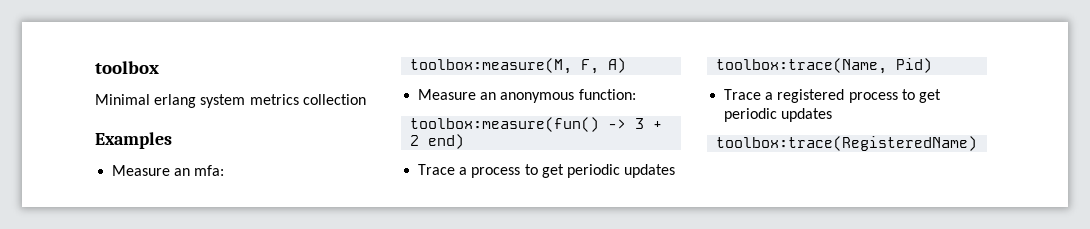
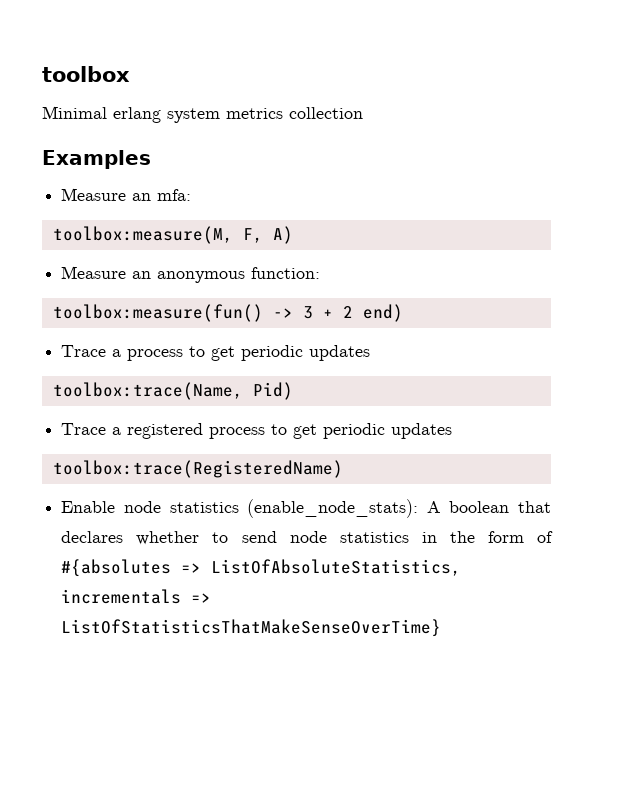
+ Enable node statistics (enable_node_stats): A boolean that declares whether to send node statistics in the form of #{absolutes => ListOfAbsoluteStatistics, incrementals => ListOfStatisticsThatMakeSenseOverTime}

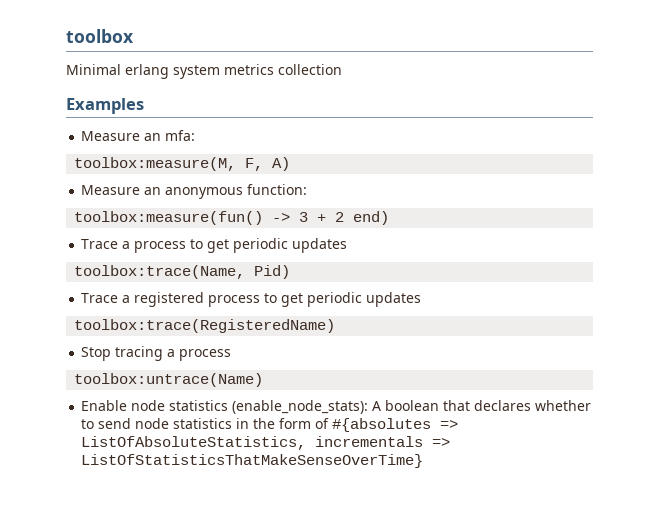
+ Stop tracing a process
+ toolbox:untrace(Name)

